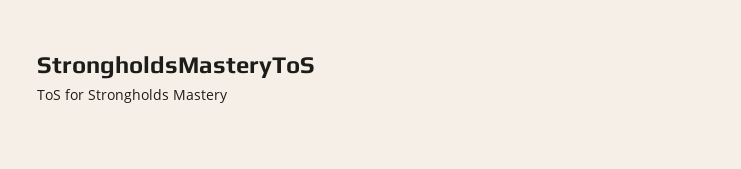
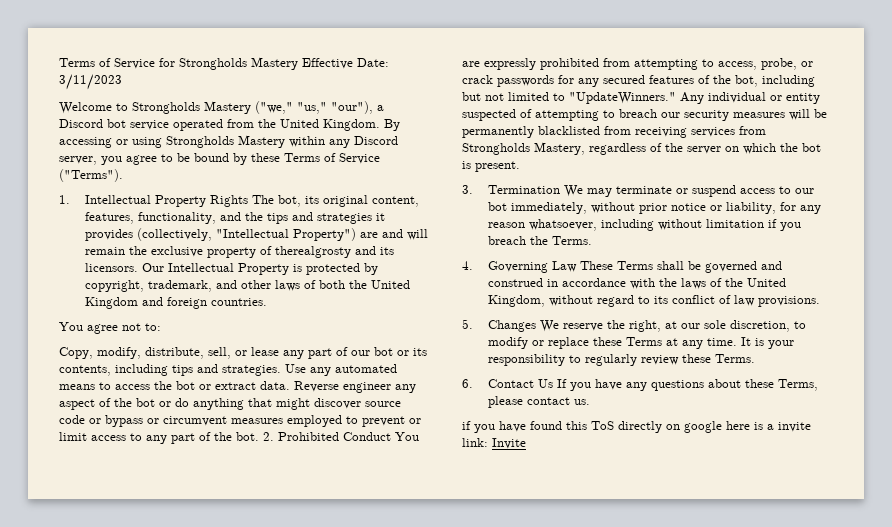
- StrongholdsMasteryToS
- ToS for Strongholds Mastery
+ Terms of Service for Strongholds Mastery Effective Date: 3/11/2023
+ Welcome to Strongholds Mastery ("we," "us," "our"), a Discord bot service operated from the United Kingdom. By accessing or using Strongholds Mastery within any Discord server, you agree to be bound by these Terms of Service ("Terms").
+ 1. Intellectual Property Rights The bot, its original content, features, functionality, and the tips and strategies it provides (collectively, "Intellectual Property") are and will remain the exclusive property of therealgrosty and its licensors. Our Intellectual Property is protected by copyright, trademark, and other laws of both the United Kingdom and foreign countries.
+ You agree not to:
+ Copy, modify, distribute, sell, or lease any part of our bot or its contents, including tips and strategies. Use any automated means to access the bot or extract data. Reverse engineer any aspect of the bot or do anything that might discover source code or bypass or circumvent measures employed to prevent or limit access to any part of the bot. 2. Prohibited Conduct You are expressly prohibited from attempting to access, probe, or crack passwords for any secured features of the bot, including but not limited to "UpdateWinners." Any individual or entity suspected of attempting to breach our security measures will be permanently blacklisted from receiving services from Strongholds Mastery, regardless of the server on which the bot is present.
+ 3. Termination We may terminate or suspend access to our bot immediately, without prior notice or liability, for any reason whatsoever, including without limitation if you breach the Terms.
+ 4. Governing Law These Terms shall be governed and construed in accordance with the laws of the United Kingdom, without regard to its conflict of law provisions.
+ 5. Changes We reserve the right, at our sole discretion, to modify or replace these Terms at any time. It is your responsibility to regularly review these Terms.
+ 6. Contact Us If you have any questions about these Terms, please contact us.
+ if you have found this ToS directly on google here is a invite link: Invite

